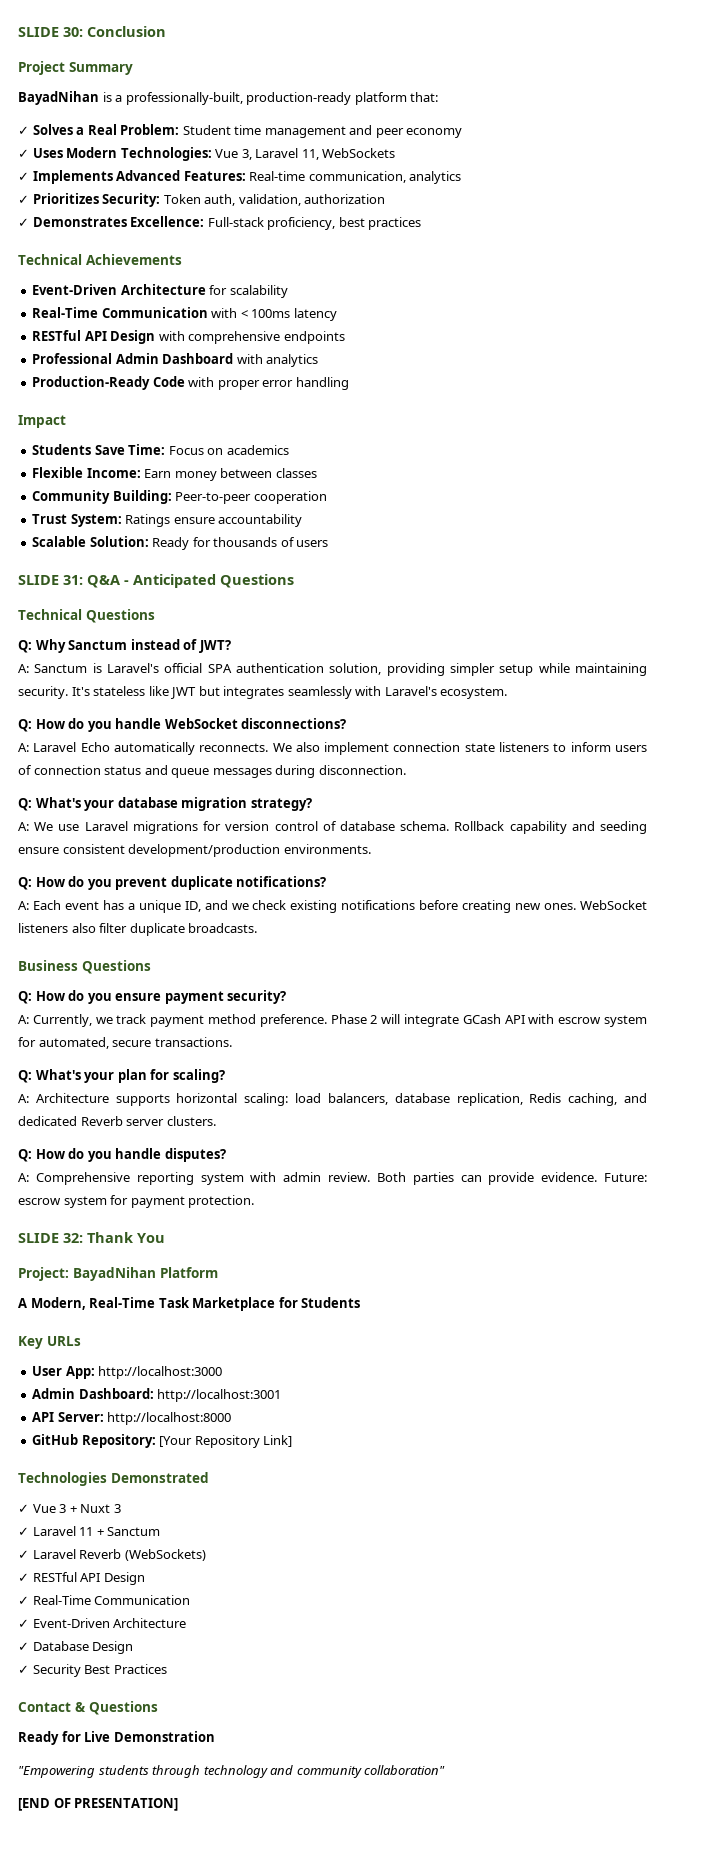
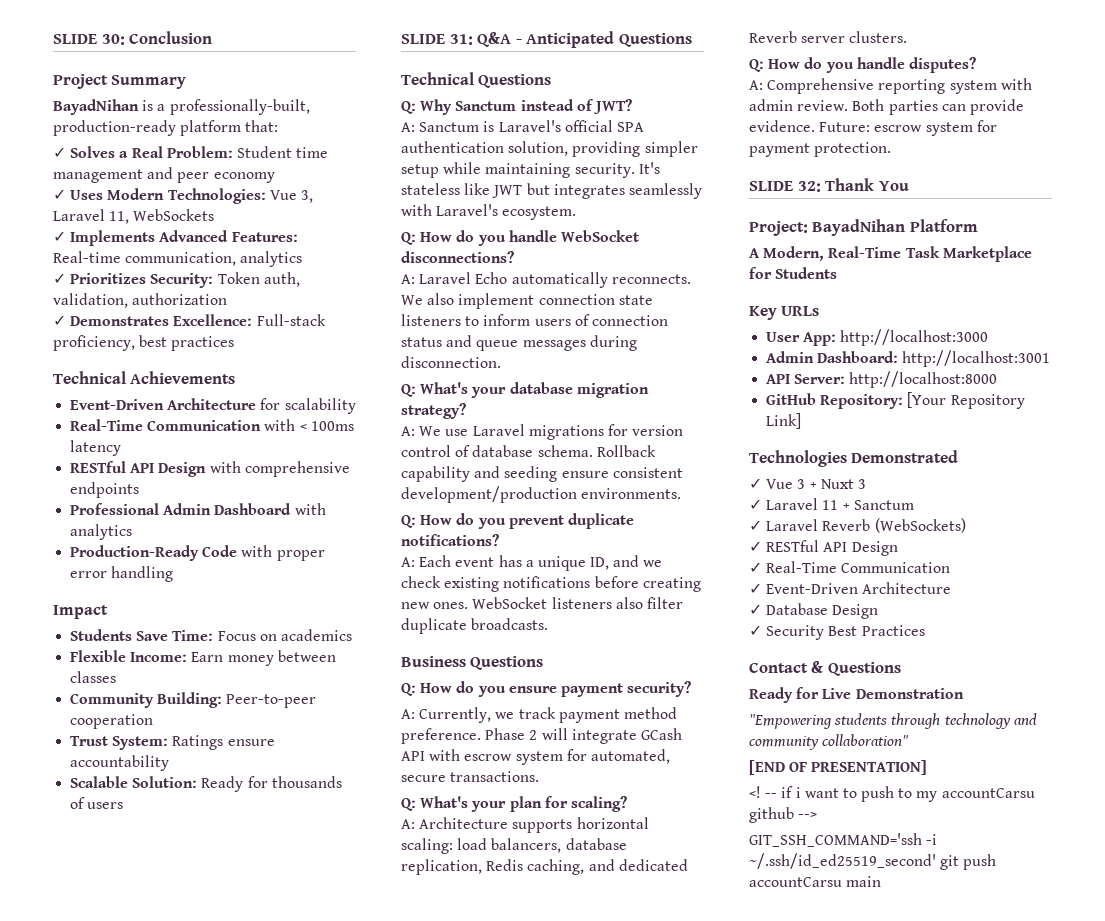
+ <! -- if i want to push to my accountCarsu github -->
+ GIT_SSH_COMMAND='ssh -i ~/.ssh/id_ed25519_second' git push accountCarsu main

